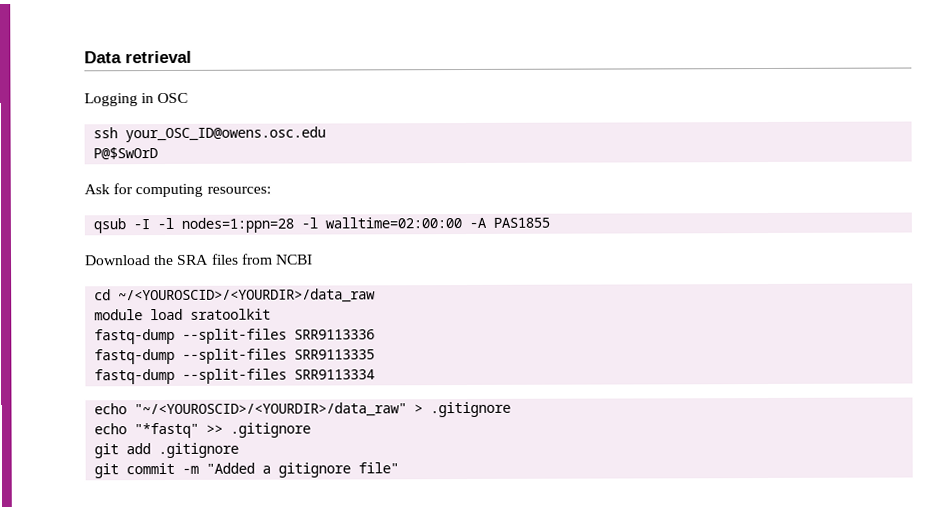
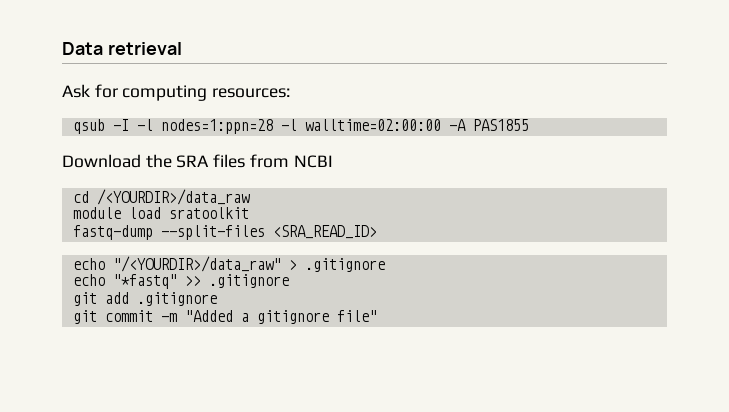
- Logging in OSC
- ssh your_OSC_ID@owens.osc.edu
- P@$SwOrD
- cd ~/<YOUROSCID>/<YOURDIR>/data_raw
+ cd /<YOURDIR>/data_raw
- fastq-dump --split-files SRR9113336
- fastq-dump --split-files SRR9113335
- fastq-dump --split-files SRR9113334
- echo "~/<YOUROSCID>/<YOURDIR>/data_raw" > .gitignore
+ fastq-dump --split-files <SRA_READ_ID>
+ echo "/<YOURDIR>/data_raw" > .gitignore

